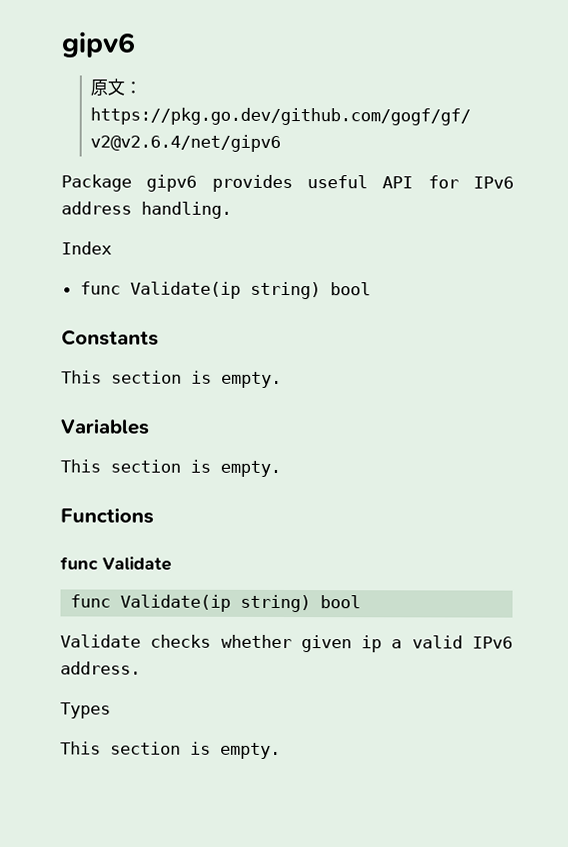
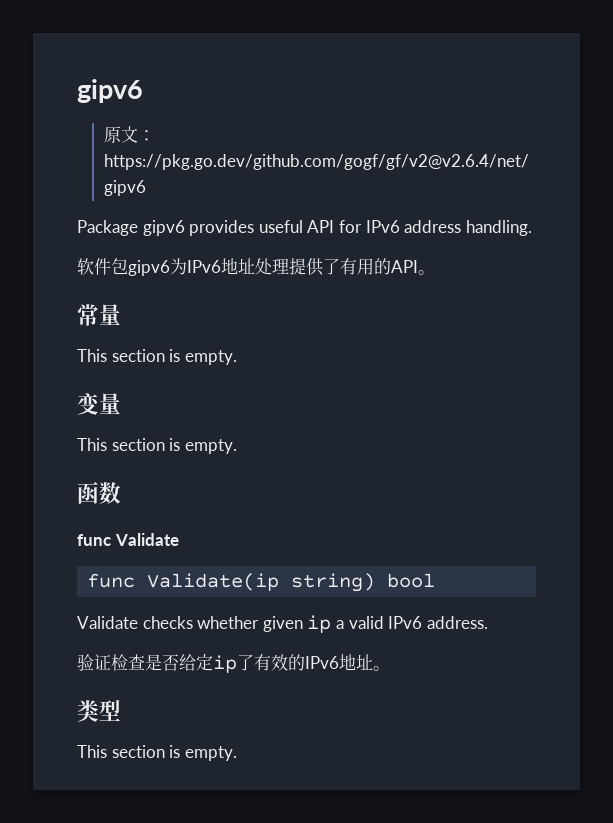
- Index
- func Validate(ip string) bool
- Constants
+ 软件包gipv6为IPv6地址处理提供了有用的API。
+ 常量
  This section is empty.
- Variables
+ 变量
  This section is empty.
- Functions
+ 函数
- Types
+ 验证检查是否给定ip了有效的IPv6地址。
+ 类型

